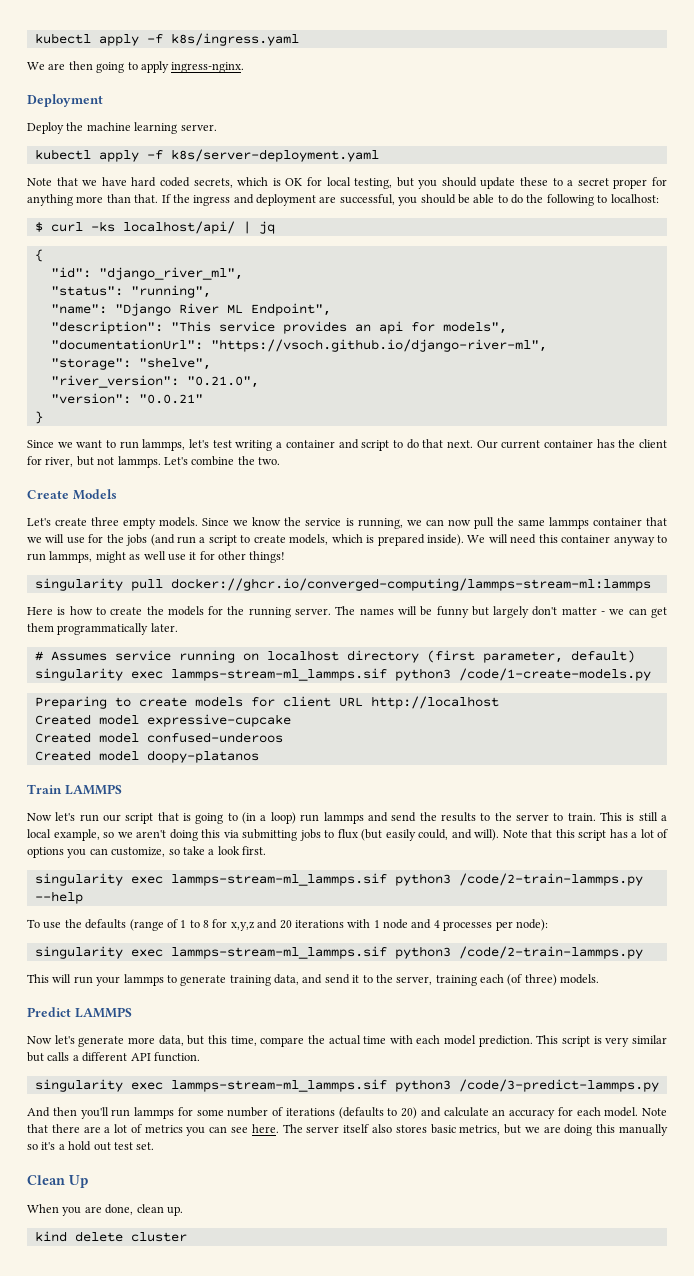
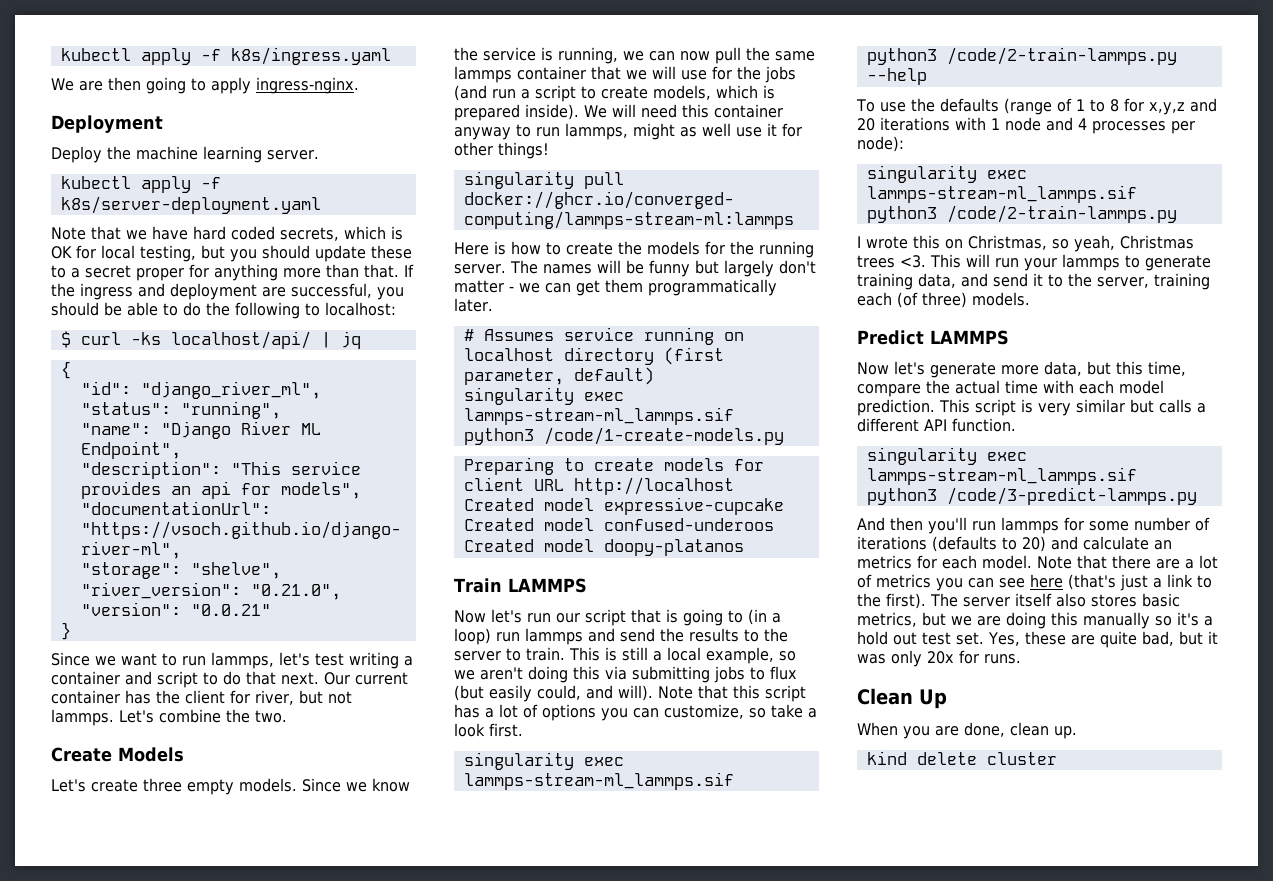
+ I wrote this on Christmas, so yeah, Christmas trees <3.
- And then you'll run lammps for some number of iterations (defaults to 20) and calculate an accuracy for each model.
+ And then you'll run lammps for some number of iterations (defaults to 20) and calculate an metrics for each model.
- Note that there are a lot of metrics you can see here.
+ Note that there are a lot of metrics you can see here (that's just a link to the first).
+ Yes, these are quite bad, but it was only 20x for runs.

